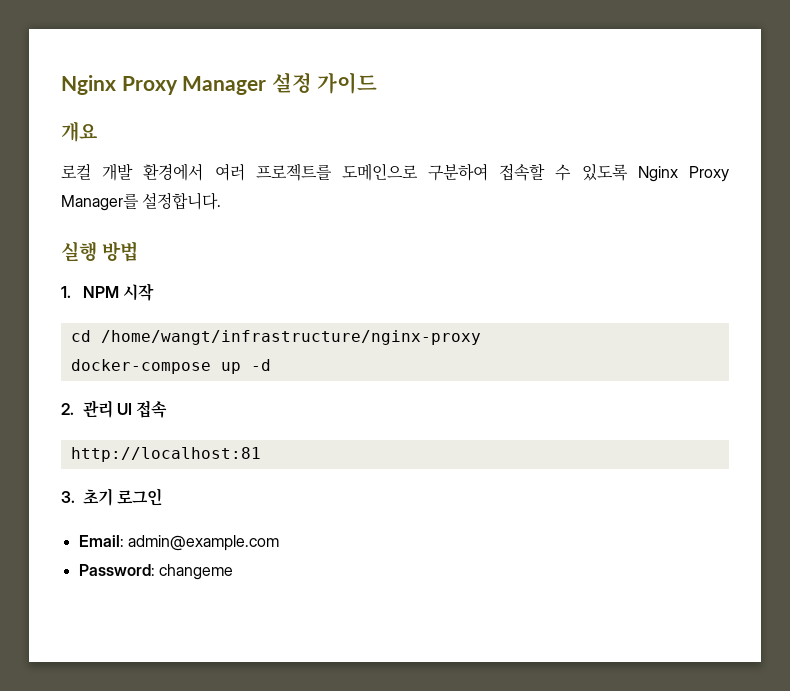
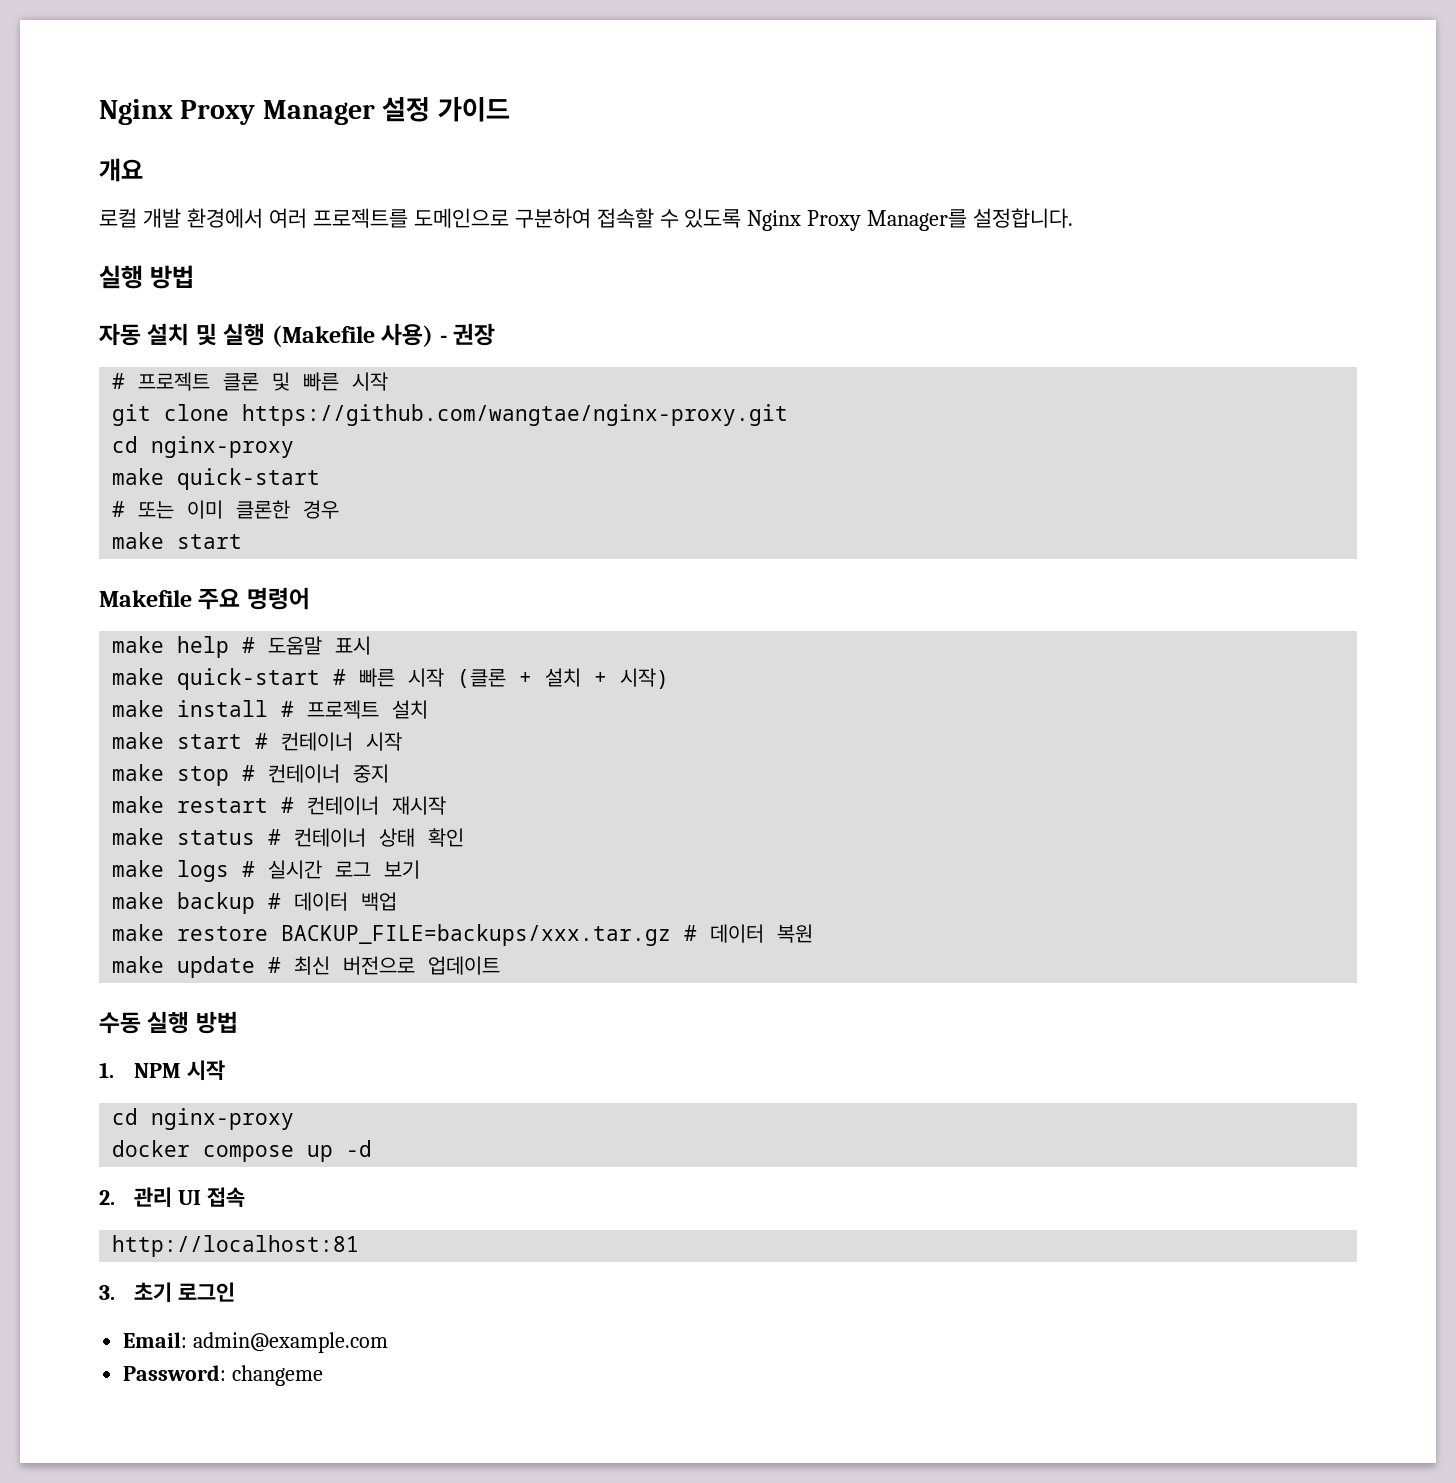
+ 자동 설치 및 실행 (Makefile 사용) - 권장
+ # 프로젝트 클론 및 빠른 시작
+ git clone https://github.com/wangtae/nginx-proxy.git
+ cd nginx-proxy
+ make quick-start
+ # 또는 이미 클론한 경우
+ make start
+ Makefile 주요 명령어
+ make help # 도움말 표시
+ make quick-start # 빠른 시작 (클론 + 설치 + 시작)
+ make install # 프로젝트 설치
+ make start # 컨테이너 시작
+ make stop # 컨테이너 중지
+ make restart # 컨테이너 재시작
+ make status # 컨테이너 상태 확인
+ make logs # 실시간 로그 보기
+ make backup # 데이터 백업
+ make restore BACKUP_FILE=backups/xxx.tar.gz # 데이터 복원
+ make update # 최신 버전으로 업데이트
+ 수동 실행 방법
  1. NPM 시작
- cd /home/wangt/infrastructure/nginx-proxy
- docker-compose up -d
+ cd nginx-proxy
+ docker compose up -d

